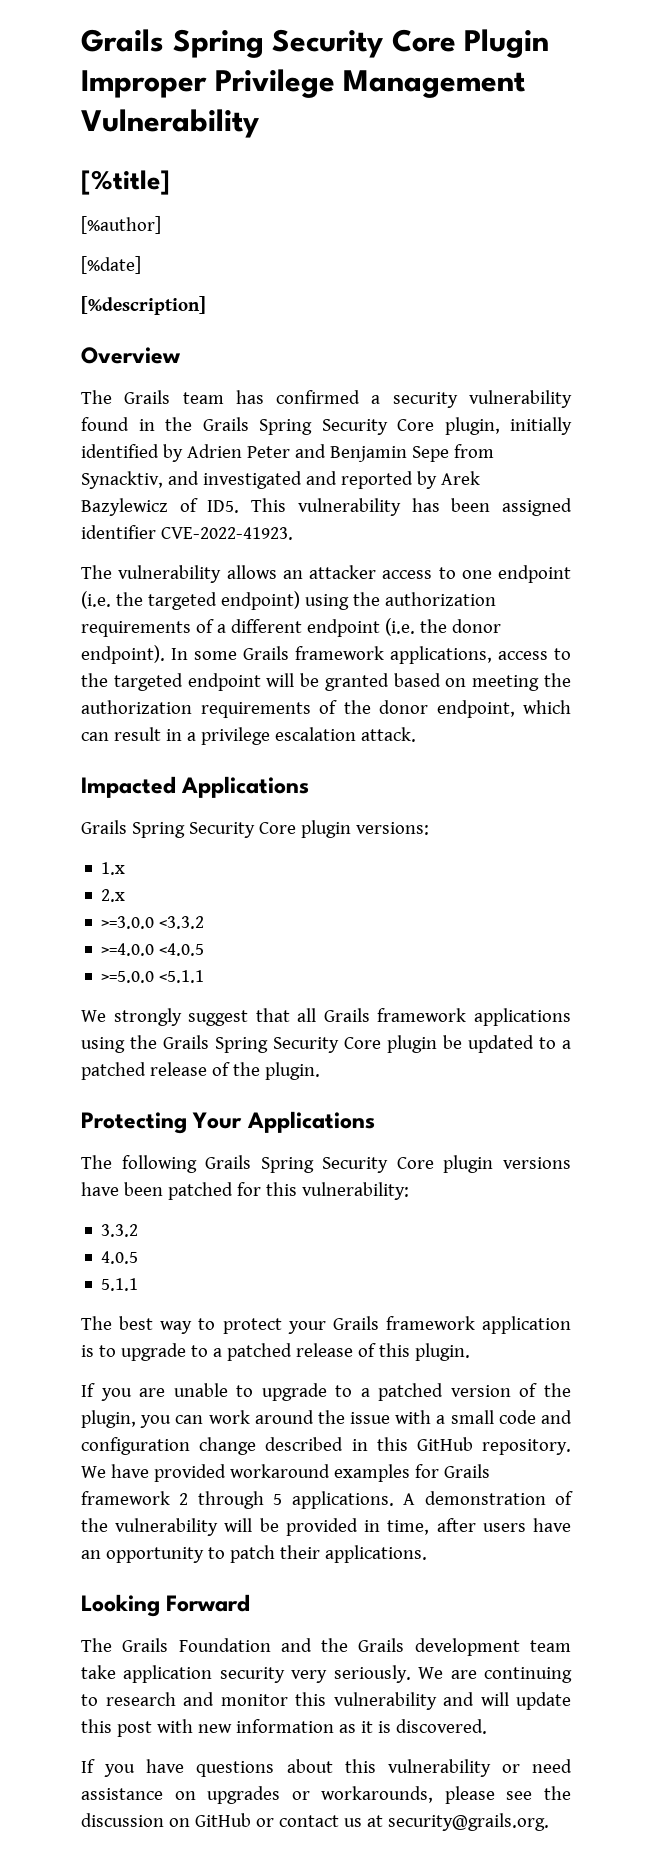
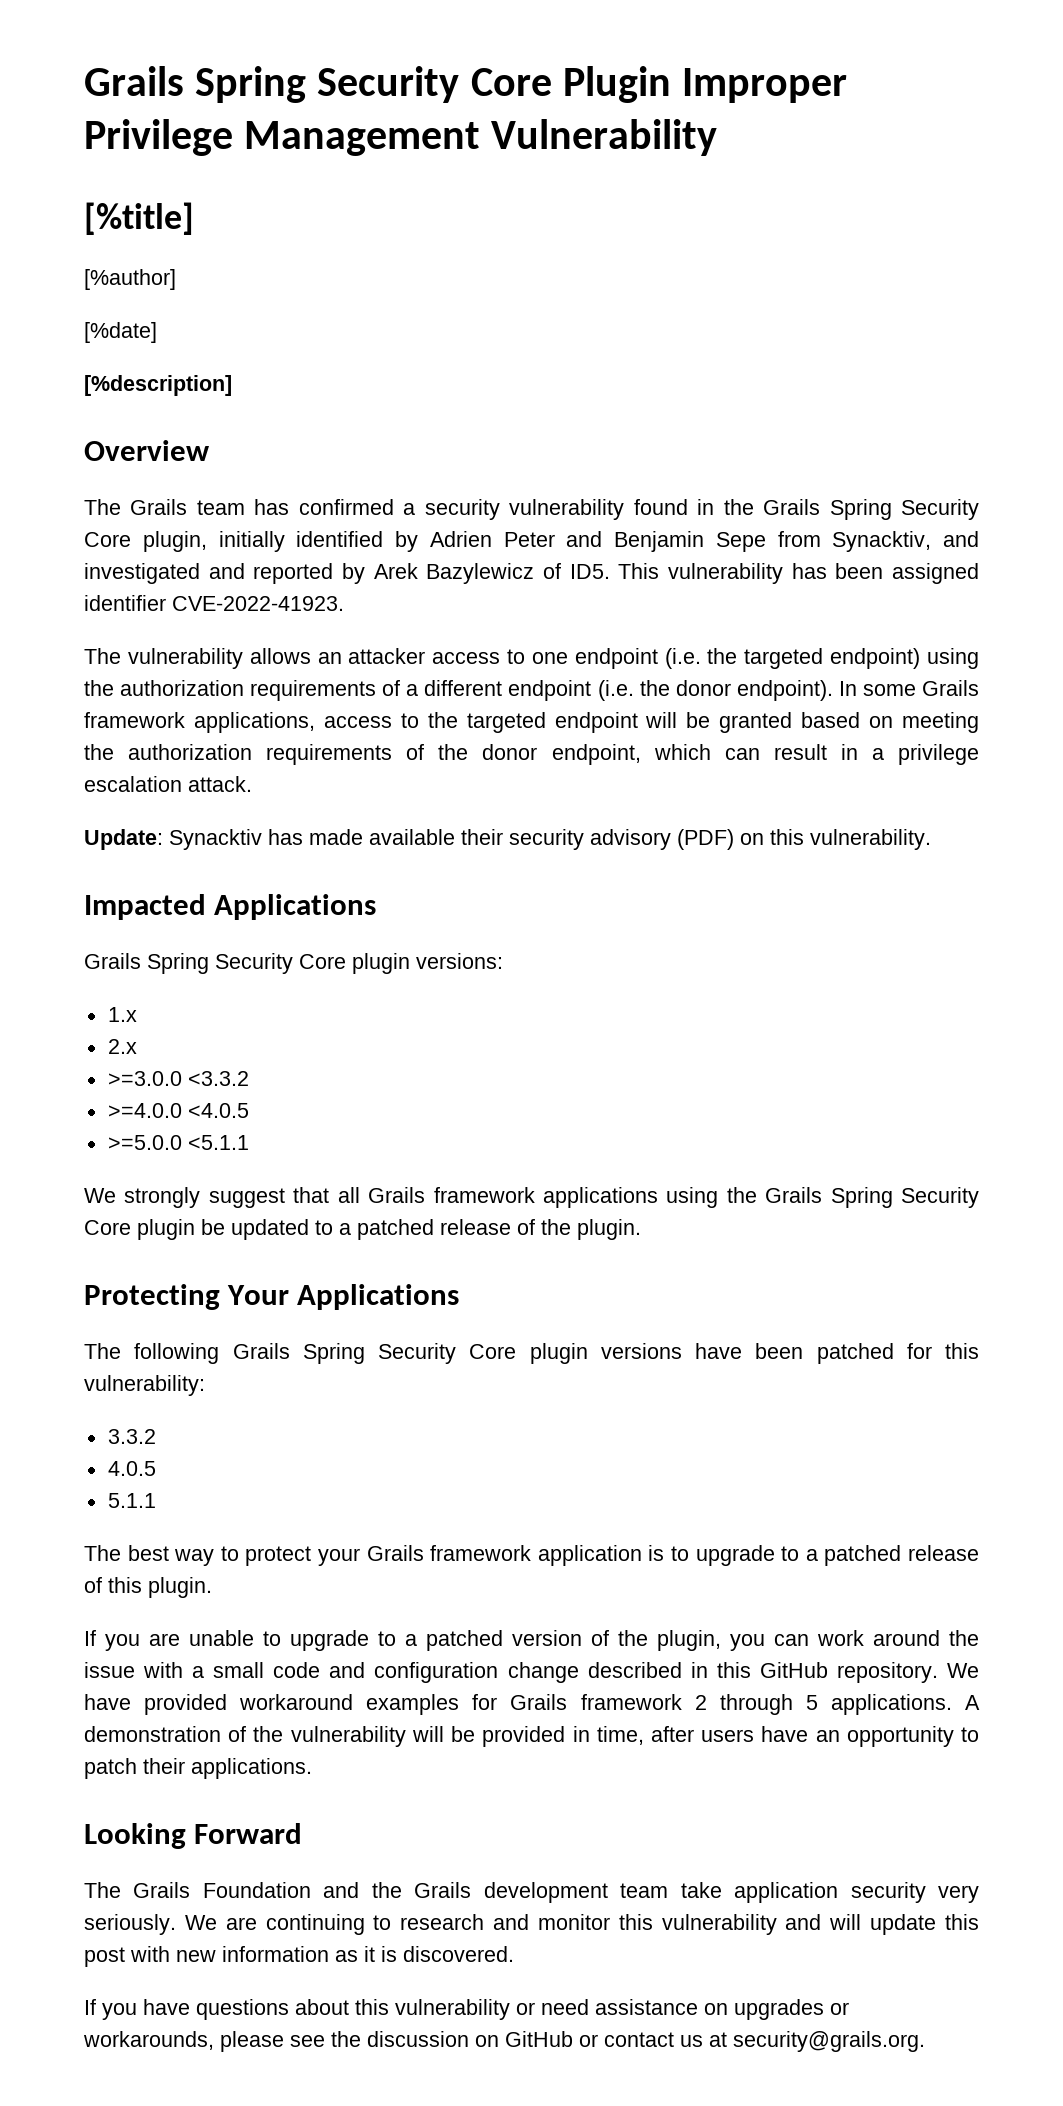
+ Update: Synacktiv has made available their security advisory (PDF) on this vulnerability.

